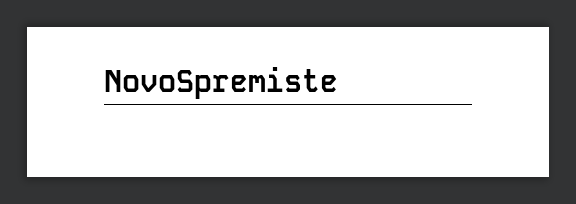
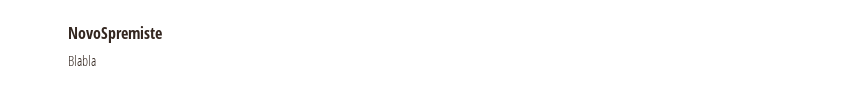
+ Blabla

